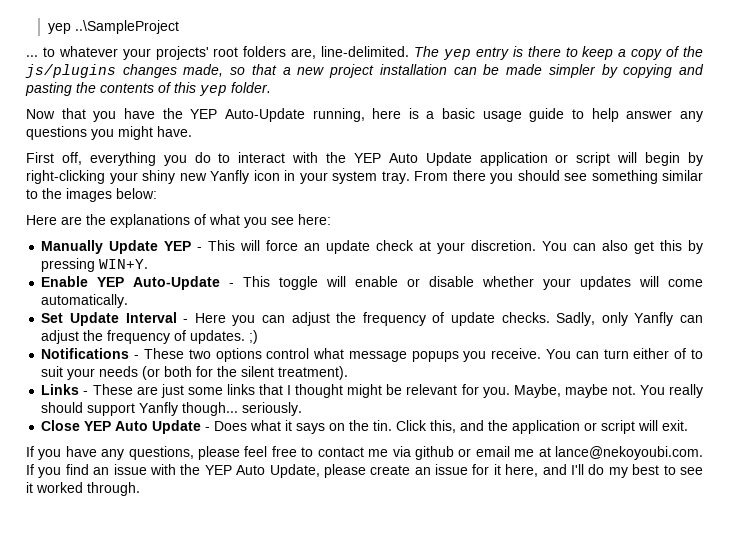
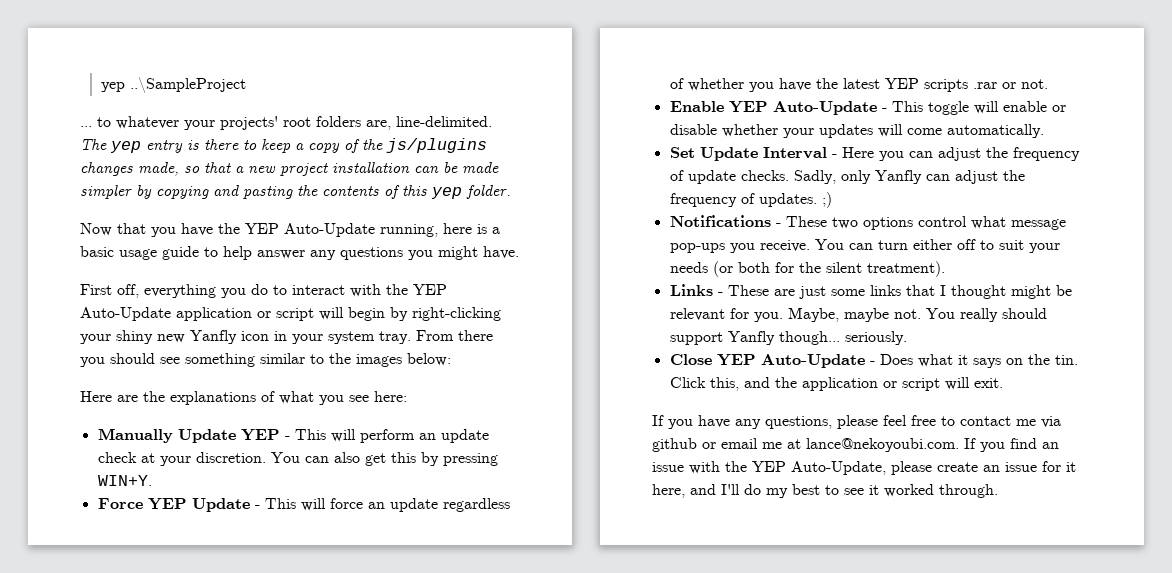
- First off, everything you do to interact with the YEP Auto Update application or script will begin by right-clicking your shiny new Yanfly icon in your system tray.
+ First off, everything you do to interact with the YEP Auto-Update application or script will begin by right-clicking your shiny new Yanfly icon in your system tray.
- Manually Update YEP - This will force an update check at your discretion.
+ Manually Update YEP - This will perform an update check at your discretion.
+ Force YEP Update - This will force an update regardless of whether you have the latest YEP scripts .rar or not.
- Notifications - These two options control what message popups you receive.
+ Notifications - These two options control what message pop-ups you receive.
- You can turn either of to suit your needs (or both for the silent treatment).
+ You can turn either off to suit your needs (or both for the silent treatment).
- Close YEP Auto Update - Does what it says on the tin.
+ Close YEP Auto-Update - Does what it says on the tin.
- If you have any questions, please feel free to contact me via github or email me at lance@nekoyoubi.com. If you find an issue with the YEP Auto Update, please create an issue for it here, and I'll do my best to see it worked through.
+ If you have any questions, please feel free to contact me via github or email me at lance@nekoyoubi.com. If you find an issue with the YEP Auto-Update, please create an issue for it here, and I'll do my best to see it worked through.

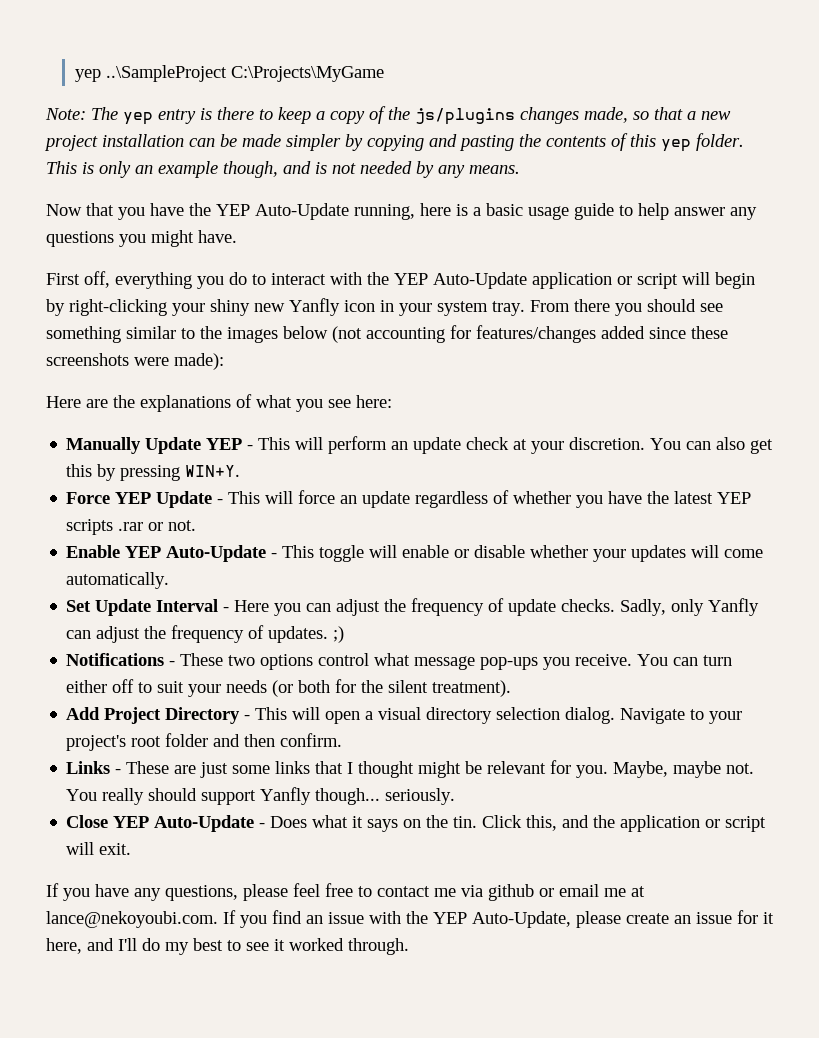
- yep ..\SampleProject
- ... to whatever your projects' root folders are, line-delimited. The yep entry is there to keep a copy of the js/plugins changes made, so that a new project installation can be made simpler by copying and pasting the contents of this yep folder.
+ yep ..\SampleProject C:\Projects\MyGame
+ Note: The yep entry is there to keep a copy of the js/plugins changes made, so that a new project installation can be made simpler by copying and pasting the contents of this yep folder. This is only an example though, and is not needed by any means.
- From there you should see something similar to the images below:
+ From there you should see something similar to the images below (not accounting for features/changes added since these screenshots were made):
+ Add Project Directory - This will open a visual directory selection dialog. Navigate to your project's root folder and then confirm.

